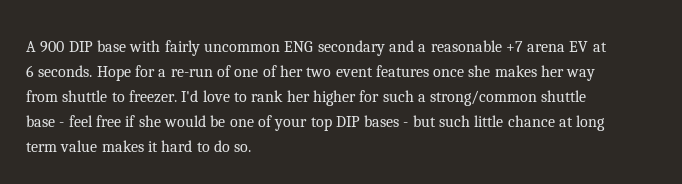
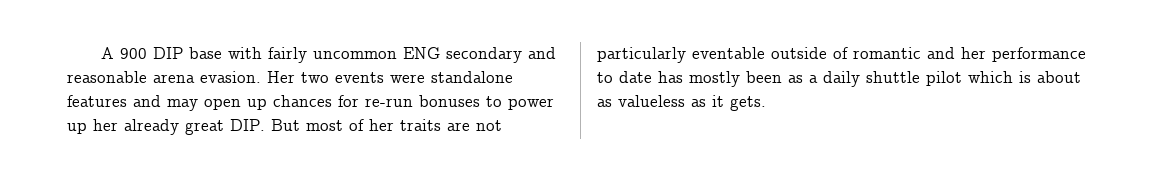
- A 900 DIP base with fairly uncommon ENG secondary and a reasonable +7 arena EV at 6 seconds. Hope for a re-run of one of her two event features once she makes her way from shuttle to freezer. I'd love to rank her higher for such a strong/common shuttle base - feel free if she would be one of your top DIP bases - but such little chance at long term value makes it hard to do so.
+ A 900 DIP base with fairly uncommon ENG secondary and reasonable arena evasion. Her two events were standalone features and may open up chances for re-run bonuses to power up her already great DIP. But most of her traits are not particularly eventable outside of romantic and her performance to date has mostly been as a daily shuttle pilot which is about as valueless as it gets.

